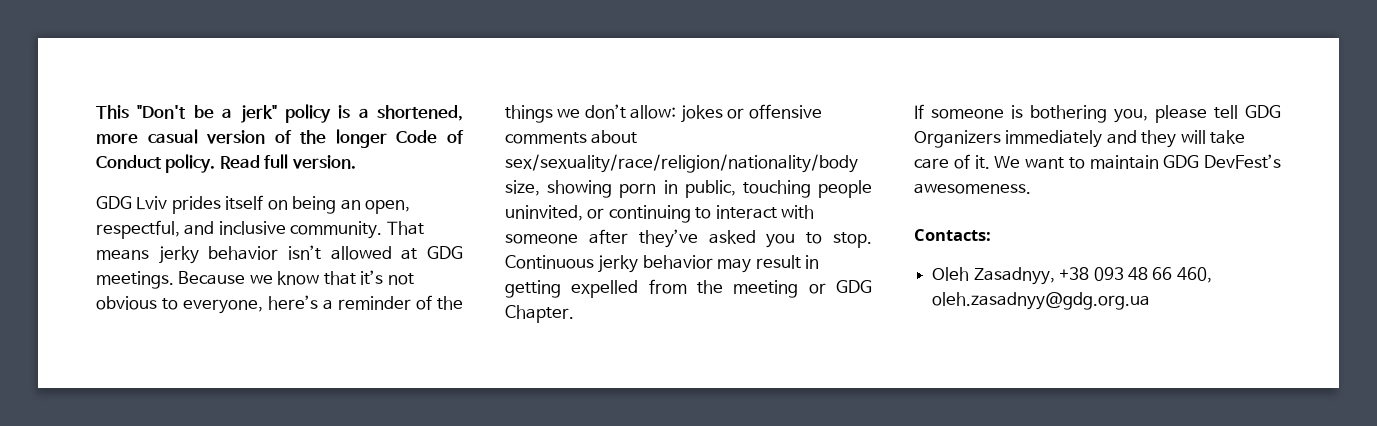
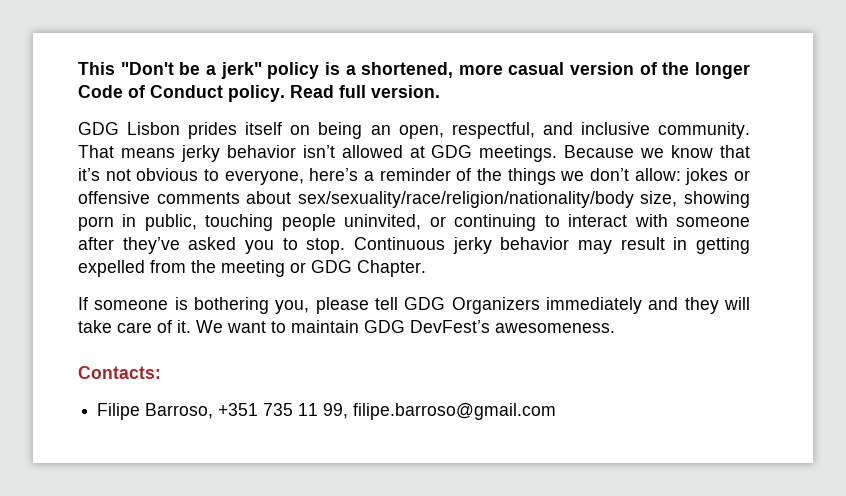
- GDG Lviv prides itself on being an open, respectful, and inclusive community.
+ GDG Lisbon prides itself on being an open, respectful, and inclusive community.
- Oleh Zasadnyy, +38 093 48 66 460, oleh.zasadnyy@gdg.org.ua
+ Filipe Barroso, +351 735 11 99, filipe.barroso@gmail.com

